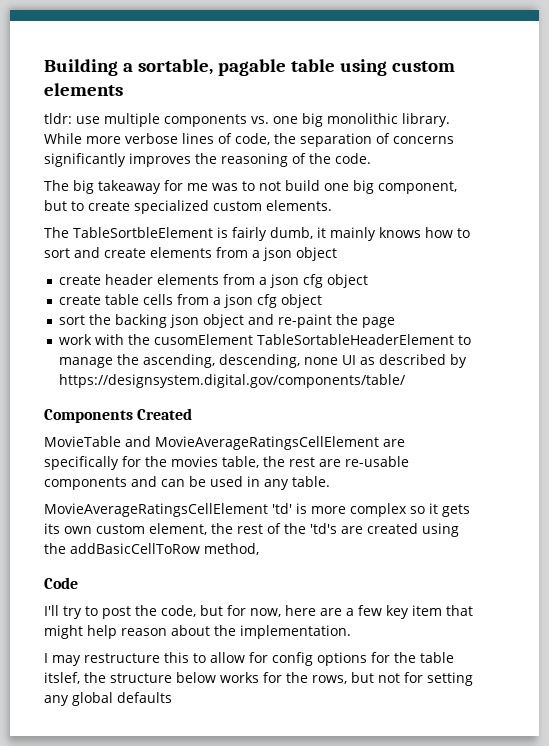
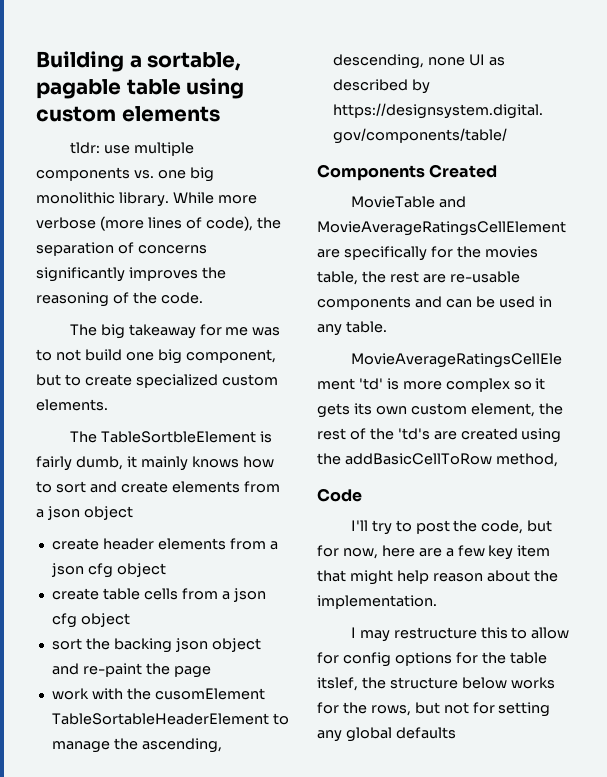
- While more verbose lines of code, the separation of concerns significantly improves the reasoning of the code.
+ While more verbose (more lines of code), the separation of concerns significantly improves the reasoning of the code.

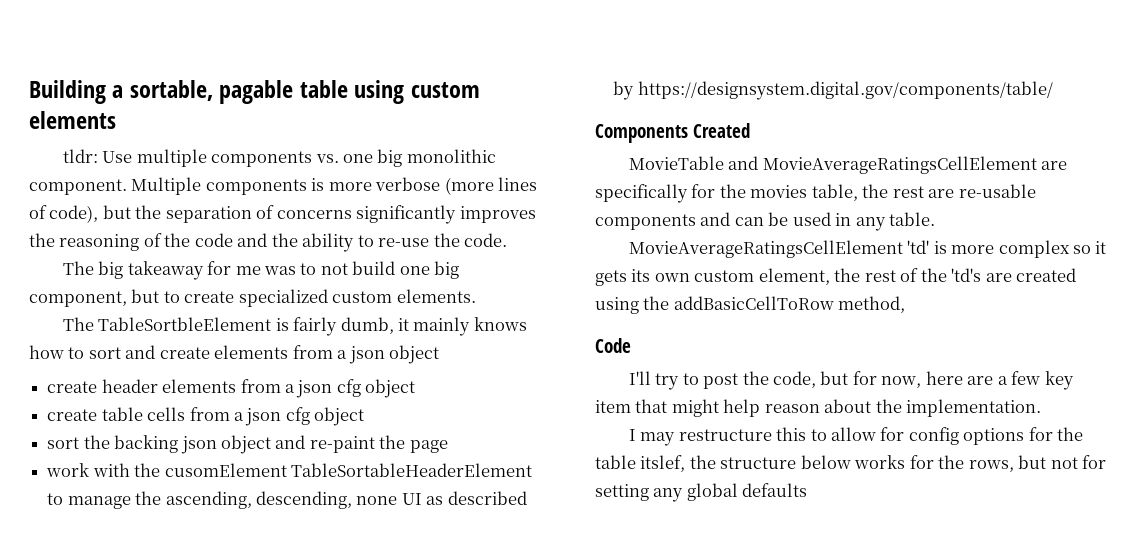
- tldr: use multiple components vs. one big monolithic library. While more verbose (more lines of code), the separation of concerns significantly improves the reasoning of the code.
+ tldr: Use multiple components vs. one big monolithic component. Multiple components is more verbose (more lines of code), but the separation of concerns significantly improves the reasoning of the code and the ability to re-use the code.

